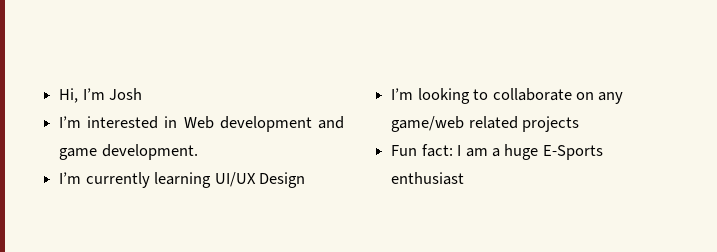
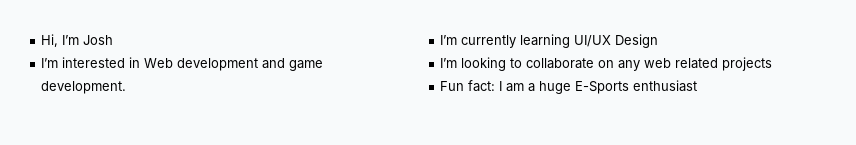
- I’m looking to collaborate on any game/web related projects
+ I’m looking to collaborate on any web related projects

